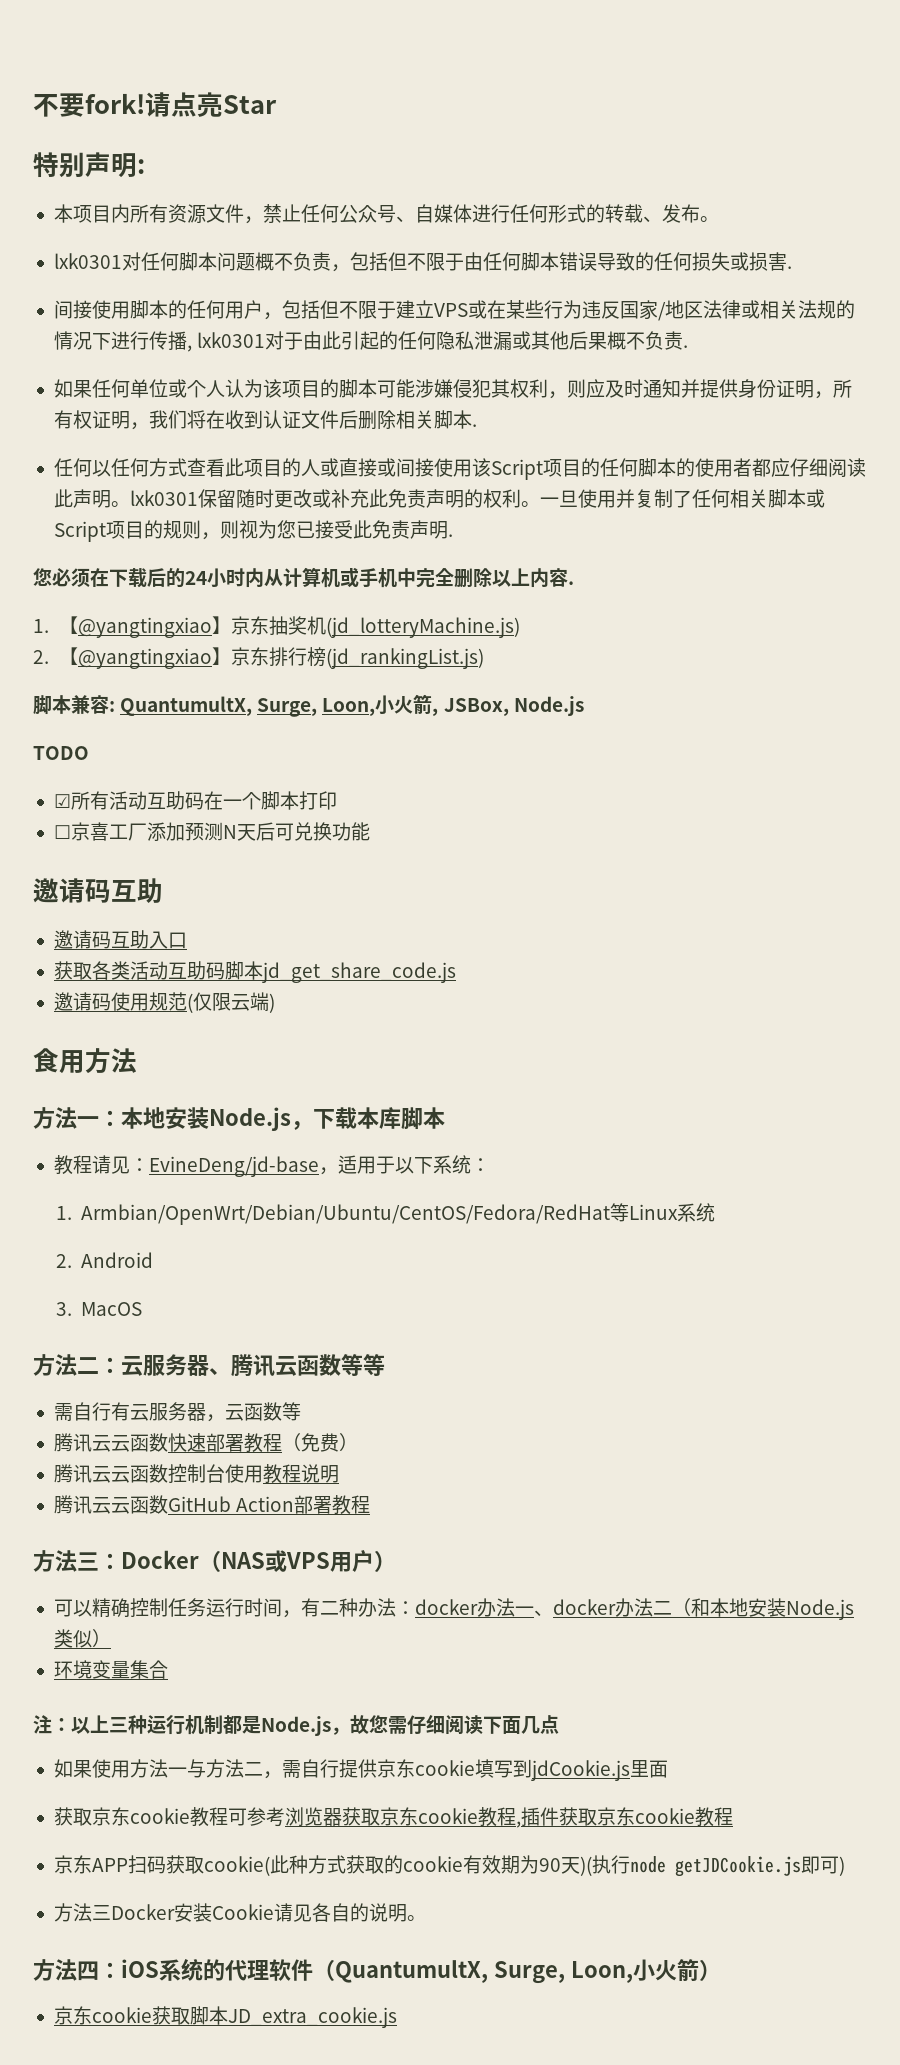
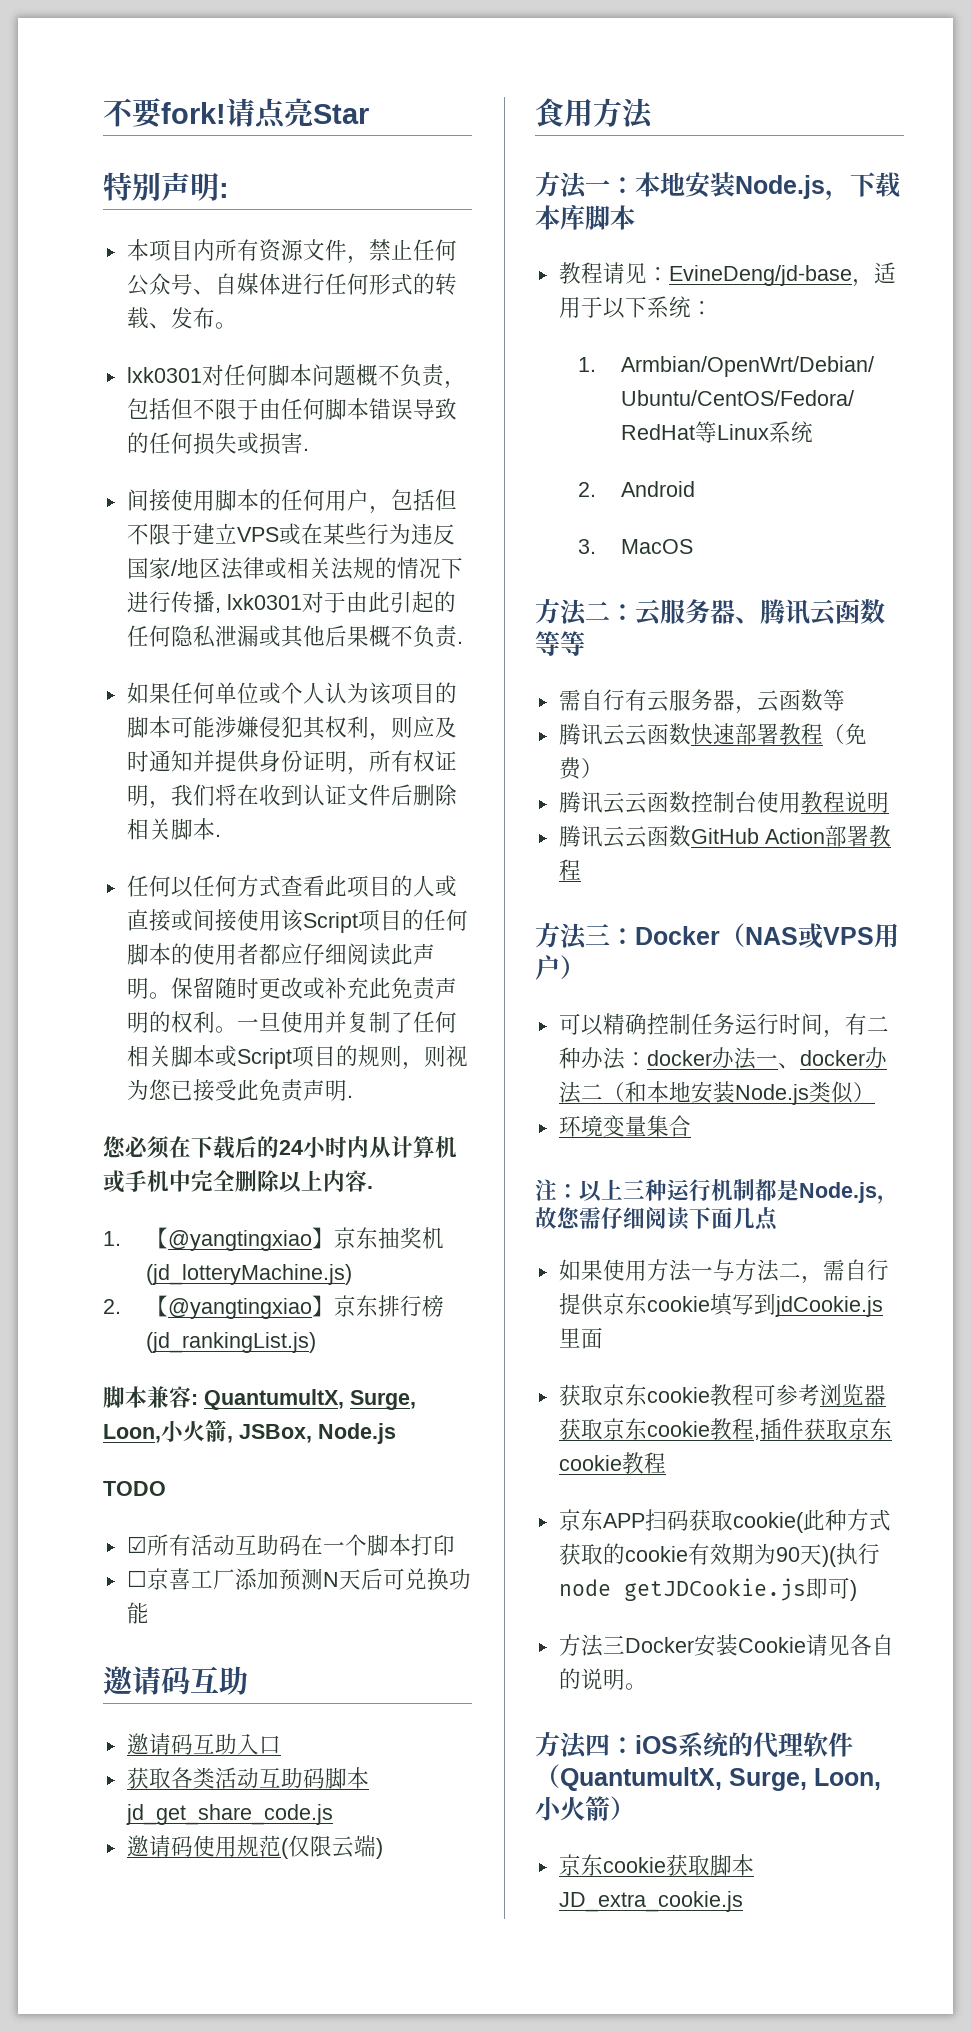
- 任何以任何方式查看此项目的人或直接或间接使用该Script项目的任何脚本的使用者都应仔细阅读此声明。lxk0301保留随时更改或补充此免责声明的权利。
+ 任何以任何方式查看此项目的人或直接或间接使用该Script项目的任何脚本的使用者都应仔细阅读此声明。保留随时更改或补充此免责声明的权利。

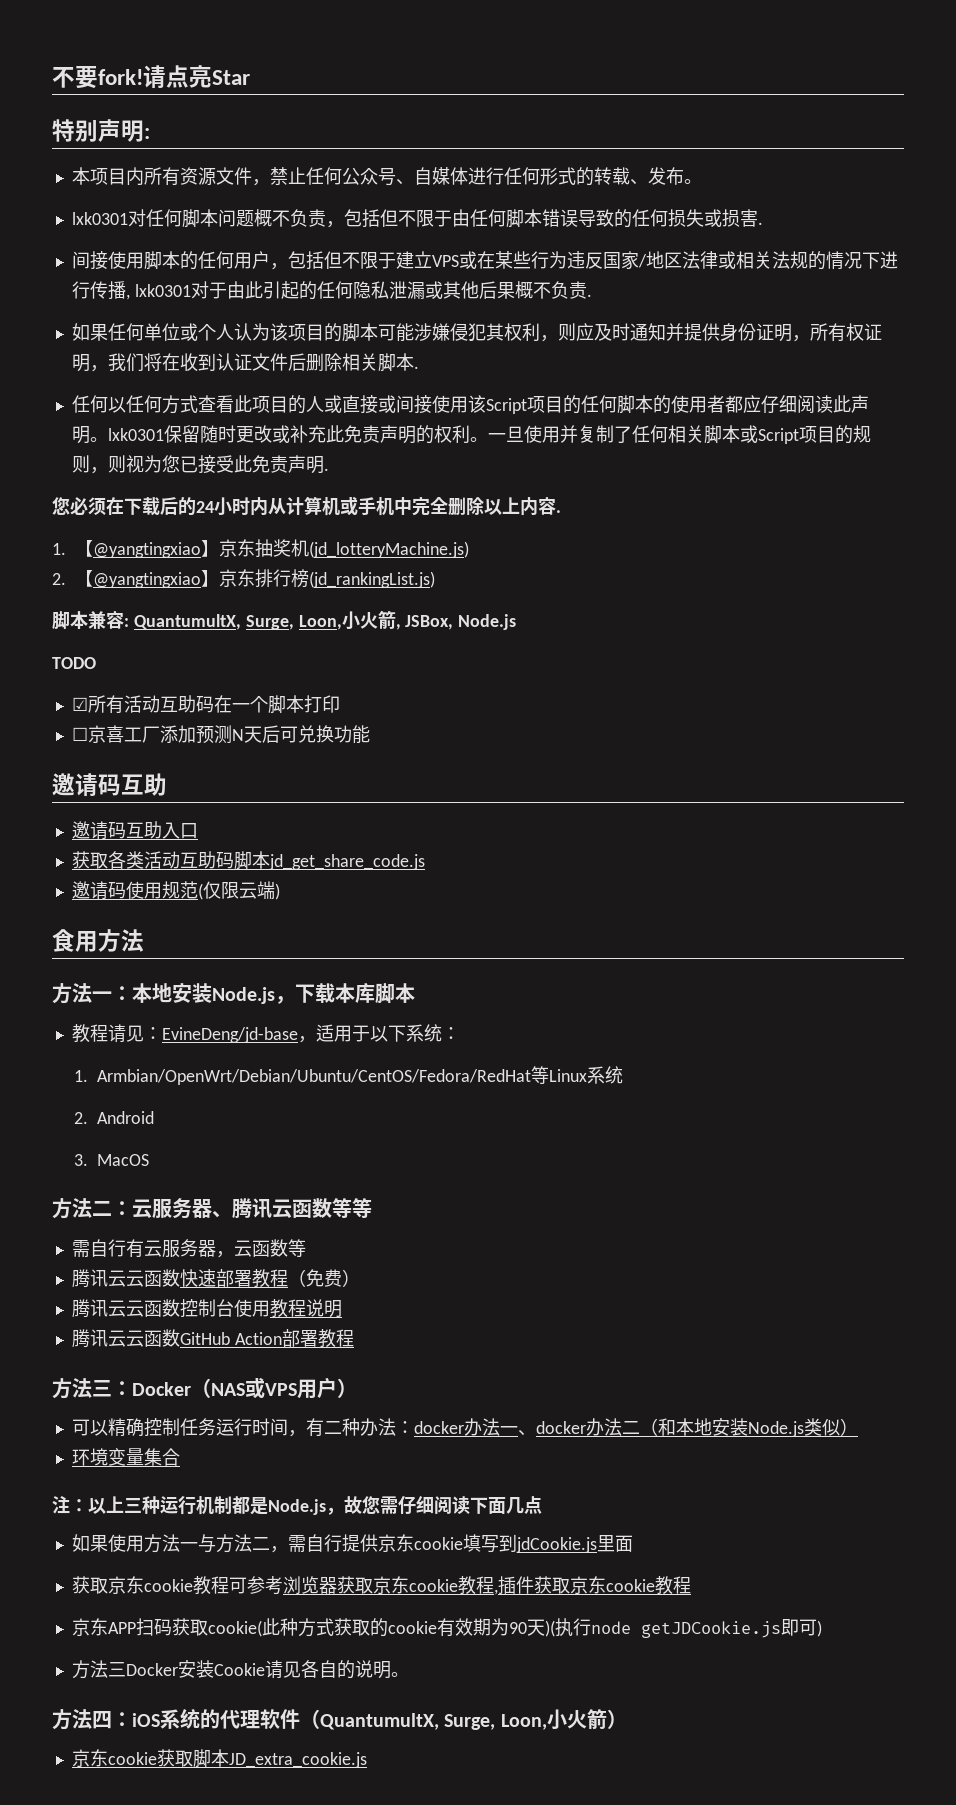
- 任何以任何方式查看此项目的人或直接或间接使用该Script项目的任何脚本的使用者都应仔细阅读此声明。保留随时更改或补充此免责声明的权利。
+ 任何以任何方式查看此项目的人或直接或间接使用该Script项目的任何脚本的使用者都应仔细阅读此声明。lxk0301保留随时更改或补充此免责声明的权利。

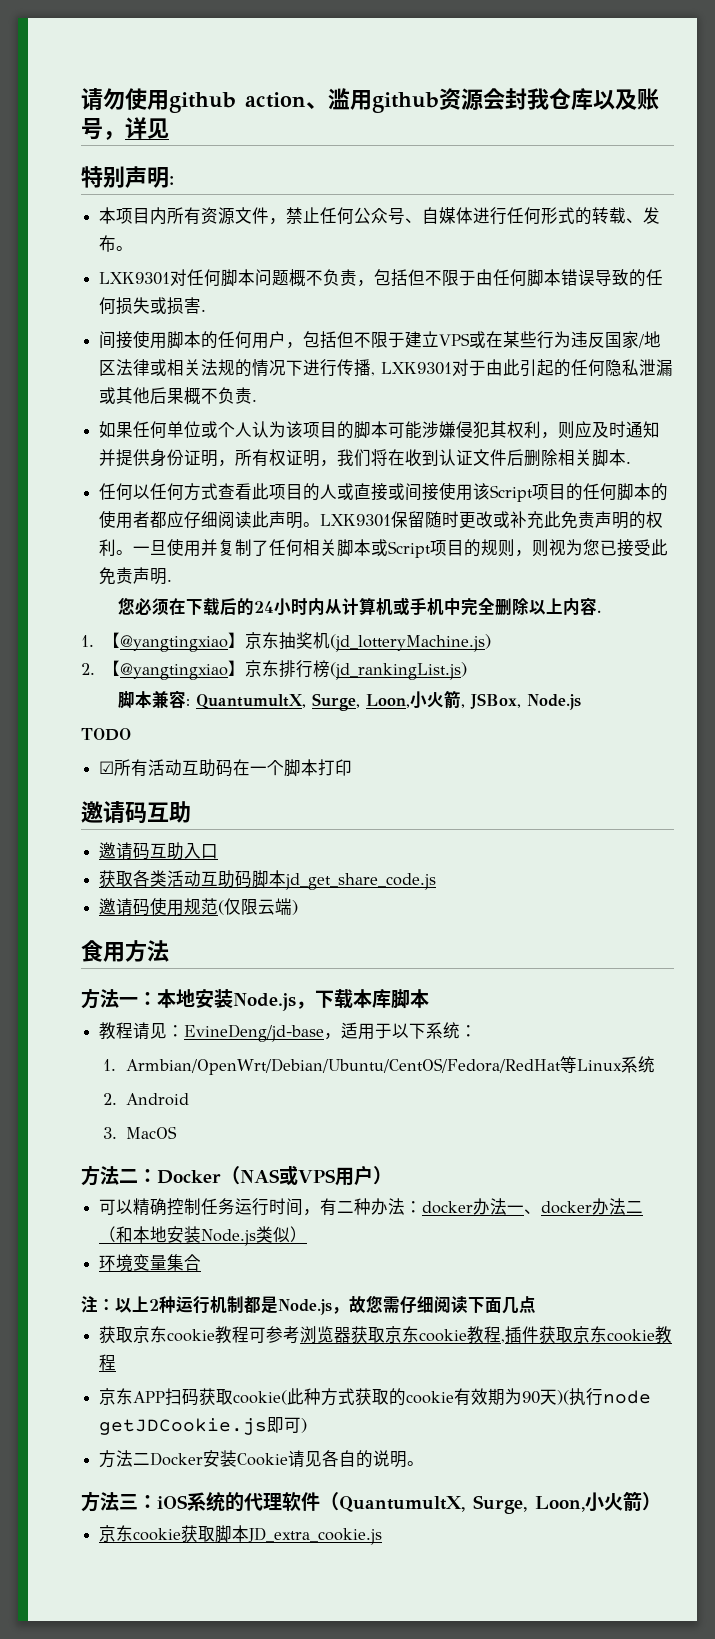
- 不要fork!请点亮Star
+ 请勿使用github action、滥用github资源会封我仓库以及账号，详见
- lxk0301对任何脚本问题概不负责，包括但不限于由任何脚本错误导致的任何损失或损害.
+ LXK9301对任何脚本问题概不负责，包括但不限于由任何脚本错误导致的任何损失或损害.
- 间接使用脚本的任何用户，包括但不限于建立VPS或在某些行为违反国家/地区法律或相关法规的情况下进行传播, lxk0301对于由此引起的任何隐私泄漏或其他后果概不负责.
+ 间接使用脚本的任何用户，包括但不限于建立VPS或在某些行为违反国家/地区法律或相关法规的情况下进行传播, LXK9301对于由此引起的任何隐私泄漏或其他后果概不负责.
- 任何以任何方式查看此项目的人或直接或间接使用该Script项目的任何脚本的使用者都应仔细阅读此声明。lxk0301保留随时更改或补充此免责声明的权利。
+ 任何以任何方式查看此项目的人或直接或间接使用该Script项目的任何脚本的使用者都应仔细阅读此声明。LXK9301保留随时更改或补充此免责声明的权利。
- ☐京喜工厂添加预测N天后可兑换功能
- 方法二：云服务器、腾讯云函数等等
- 需自行有云服务器，云函数等
- 腾讯云云函数快速部署教程（免费）
- 腾讯云云函数控制台使用教程说明
- 腾讯云云函数GitHub Action部署教程
- 方法三：Docker（NAS或VPS用户）
+ 方法二：Docker（NAS或VPS用户）
- 注：以上三种运行机制都是Node.js，故您需仔细阅读下面几点
+ 注：以上2种运行机制都是Node.js，故您需仔细阅读下面几点
- 如果使用方法一与方法二，需自行提供京东cookie填写到jdCookie.js里面
- 方法三Docker安装Cookie请见各自的说明。
+ 方法二Docker安装Cookie请见各自的说明。
- 方法四：iOS系统的代理软件（QuantumultX, Surge, Loon,小火箭）
+ 方法三：iOS系统的代理软件（QuantumultX, Surge, Loon,小火箭）

